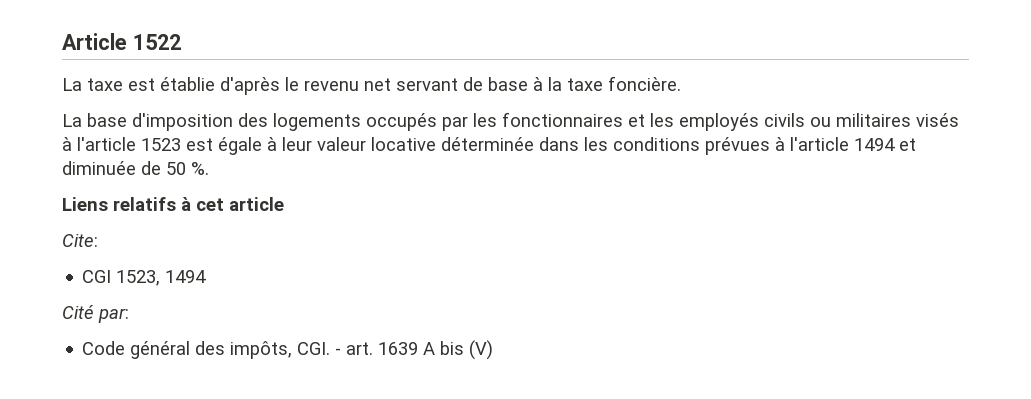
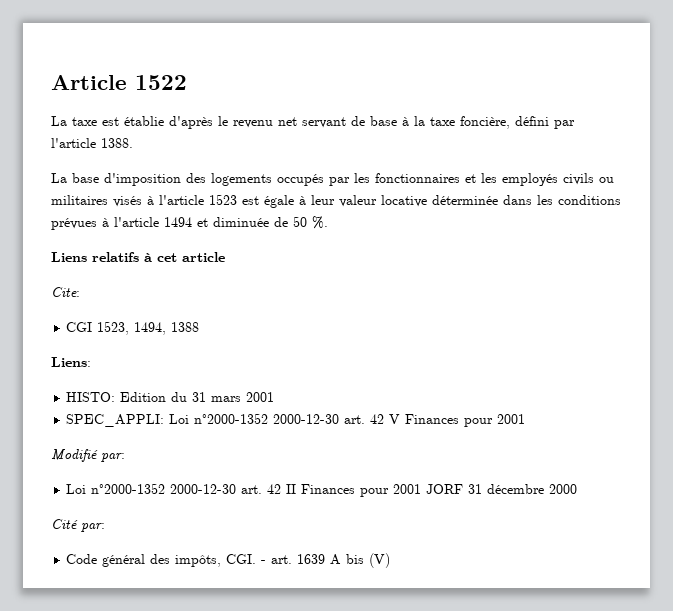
- La taxe est établie d'après le revenu net servant de base à la taxe foncière.
+ La taxe est établie d'après le revenu net servant de base à la taxe foncière, défini par l'article 1388.
- CGI 1523, 1494
+ CGI 1523, 1494, 1388
+ Liens:
+ HISTO: Edition du 31 mars 2001
+ SPEC_APPLI: Loi n°2000-1352 2000-12-30 art. 42 V Finances pour 2001
+ Modifié par:
+ Loi n°2000-1352 2000-12-30 art. 42 II Finances pour 2001 JORF 31 décembre 2000

